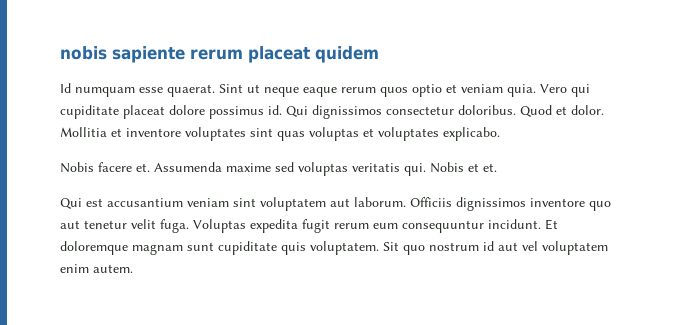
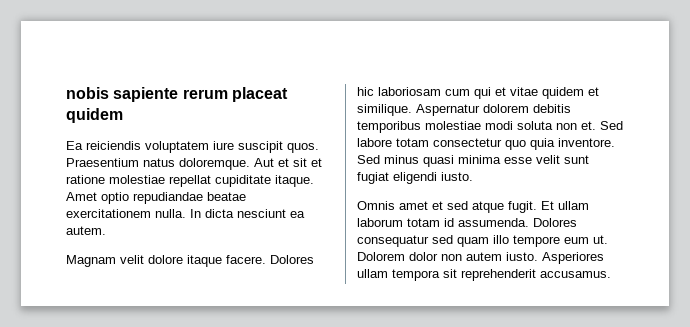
- Id numquam esse quaerat. Sint ut neque eaque rerum quos optio et veniam quia. Vero qui cupiditate placeat dolore possimus id. Qui dignissimos consectetur doloribus. Quod et dolor. Mollitia et inventore voluptates sint quas voluptas et voluptates explicabo.
- Nobis facere et. Assumenda maxime sed voluptas veritatis qui. Nobis et et.
- Qui est accusantium veniam sint voluptatem aut laborum. Officiis dignissimos inventore quo aut tenetur velit fuga. Voluptas expedita fugit rerum eum consequuntur incidunt. Et doloremque magnam sunt cupiditate quis voluptatem. Sit quo nostrum id aut vel voluptatem enim autem.
+ Ea reiciendis voluptatem iure suscipit quos. Praesentium natus doloremque. Aut et sit et ratione molestiae repellat cupiditate itaque. Amet optio repudiandae beatae exercitationem nulla. In dicta nesciunt ea autem.
+ Magnam velit dolore itaque facere. Dolores hic laboriosam cum qui et vitae quidem et similique. Aspernatur dolorem debitis temporibus molestiae modi soluta non et. Sed labore totam consectetur quo quia inventore. Sed minus quasi minima esse velit sunt fugiat eligendi iusto.
+ Omnis amet et sed atque fugit. Et ullam laborum totam id assumenda. Dolores consequatur sed quam illo tempore eum ut. Dolorem dolor non autem iusto. Asperiores ullam tempora sit reprehenderit accusamus.

